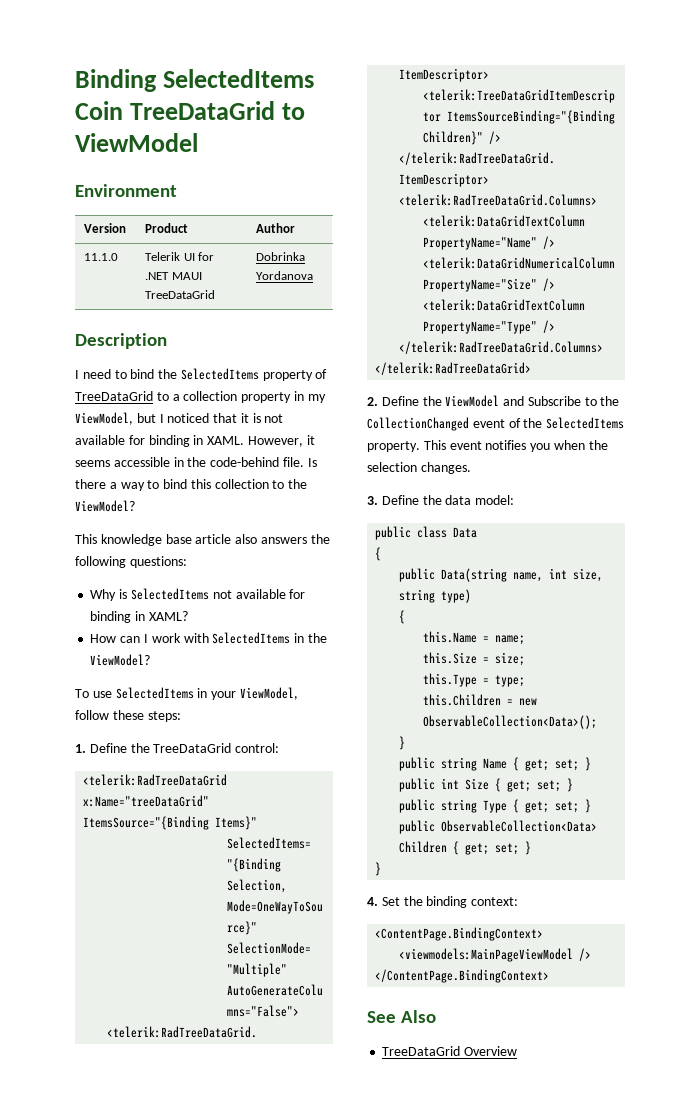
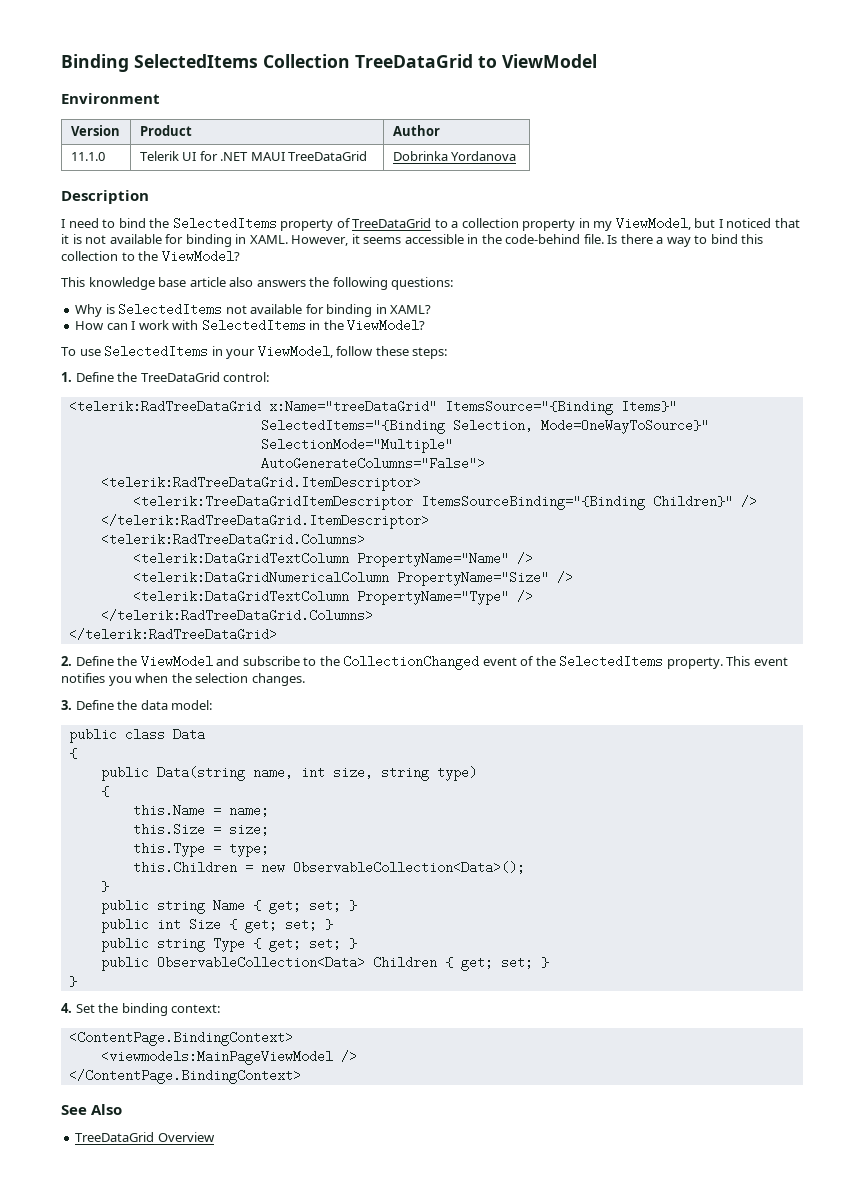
- Binding SelectedItems Coin TreeDataGrid to ViewModel
+ Binding SelectedItems Collection TreeDataGrid to ViewModel
- 2. Define the ViewModel and Subscribe to the CollectionChanged event of the SelectedItems property.
+ 2. Define the ViewModel and subscribe to the CollectionChanged event of the SelectedItems property.

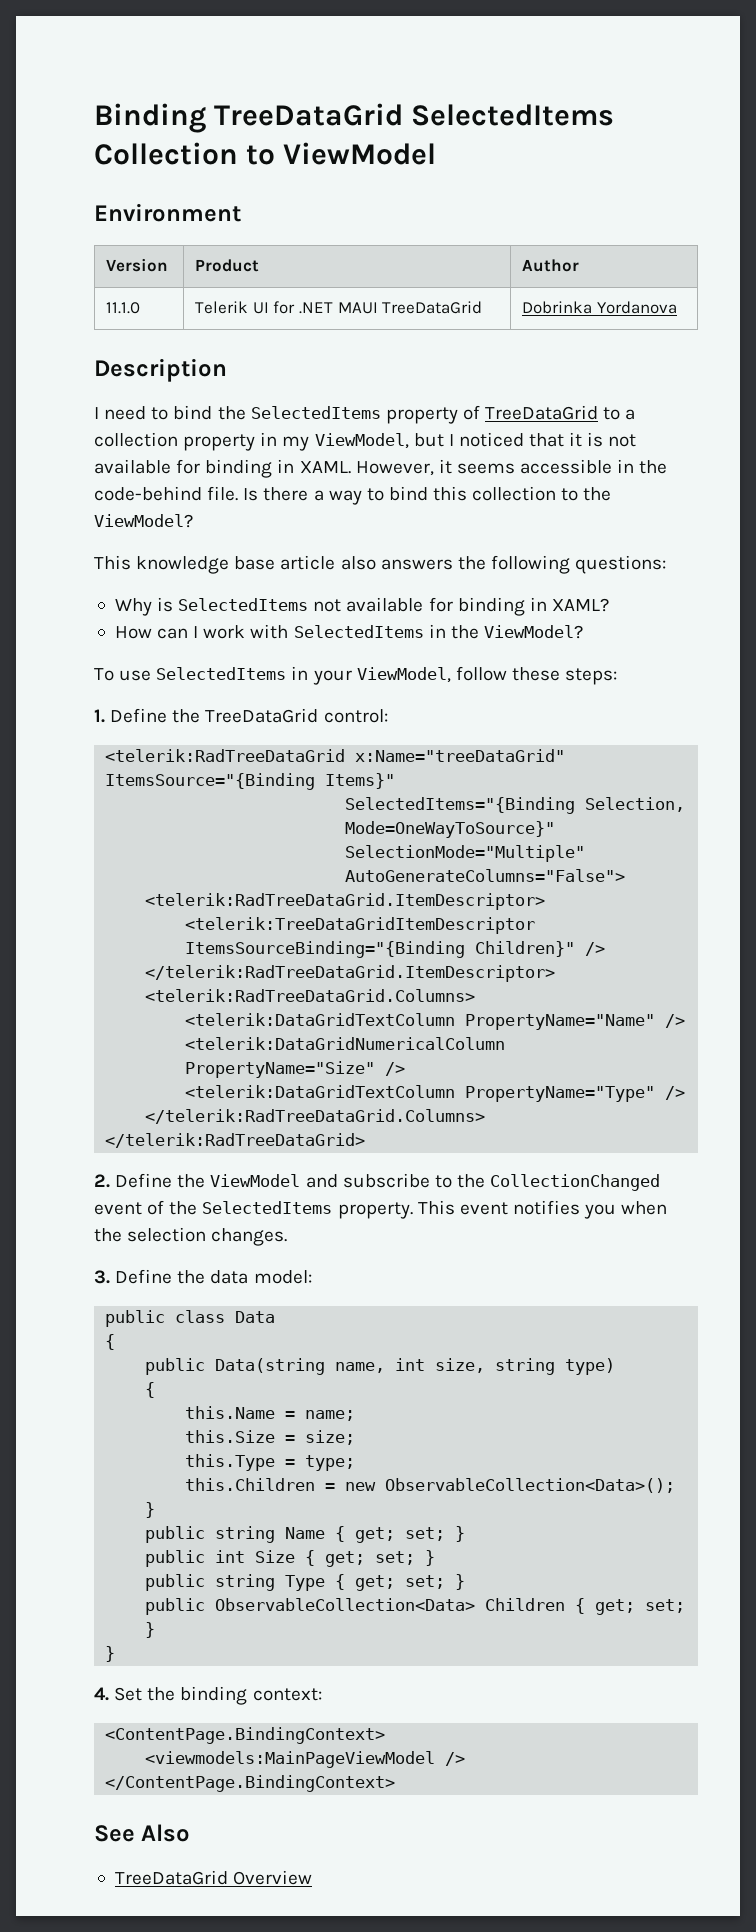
- Binding SelectedItems Collection TreeDataGrid to ViewModel
+ Binding TreeDataGrid SelectedItems Collection to ViewModel

